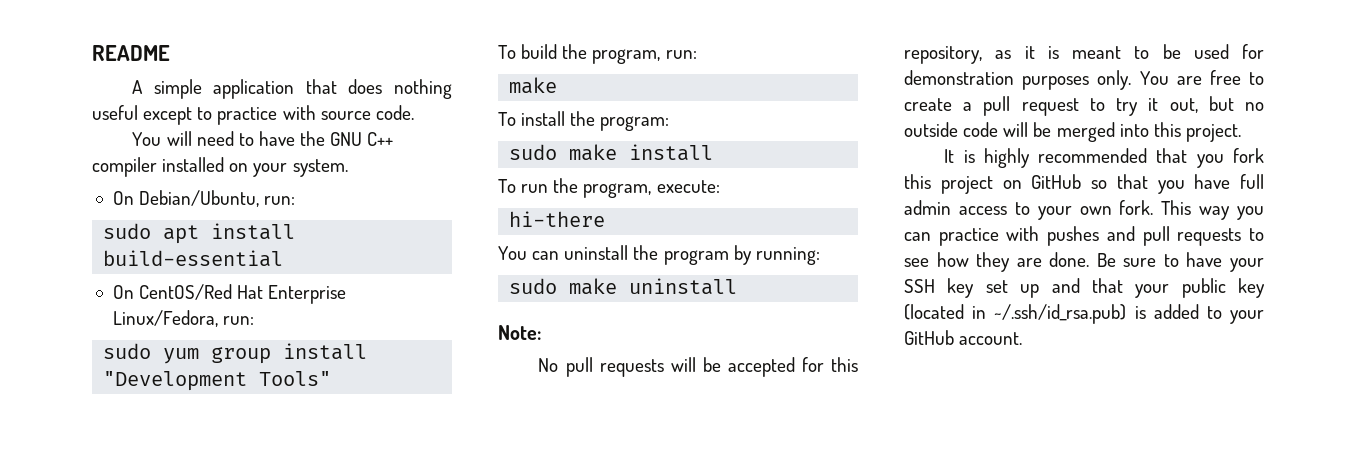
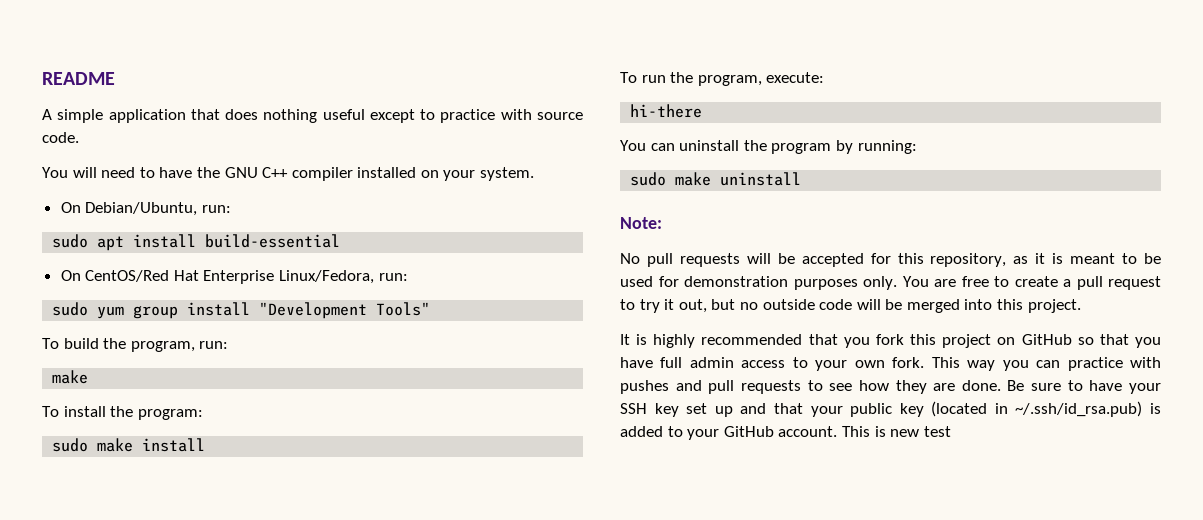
+ This is new test

